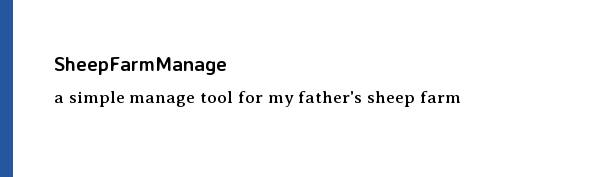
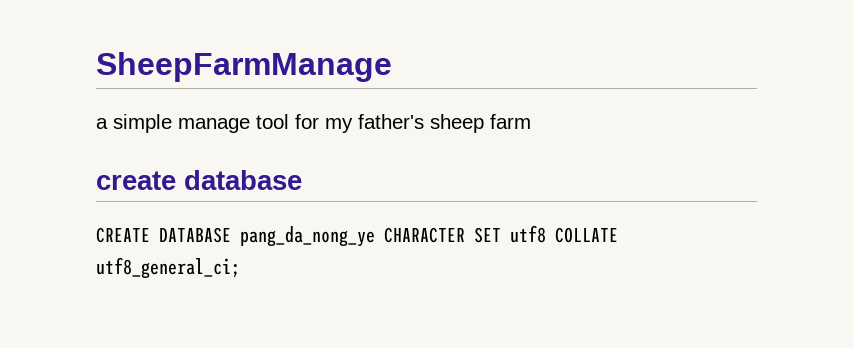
+ create database
+ CREATE DATABASE pang_da_nong_ye CHARACTER SET utf8 COLLATE utf8_general_ci;

